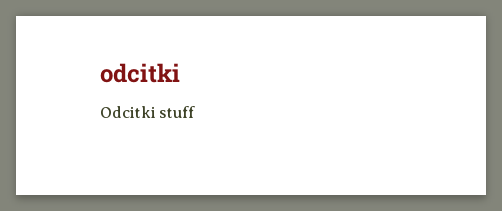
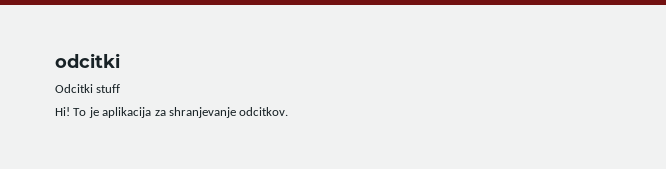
+ Hi! To je aplikacija za shranjevanje odcitkov.

